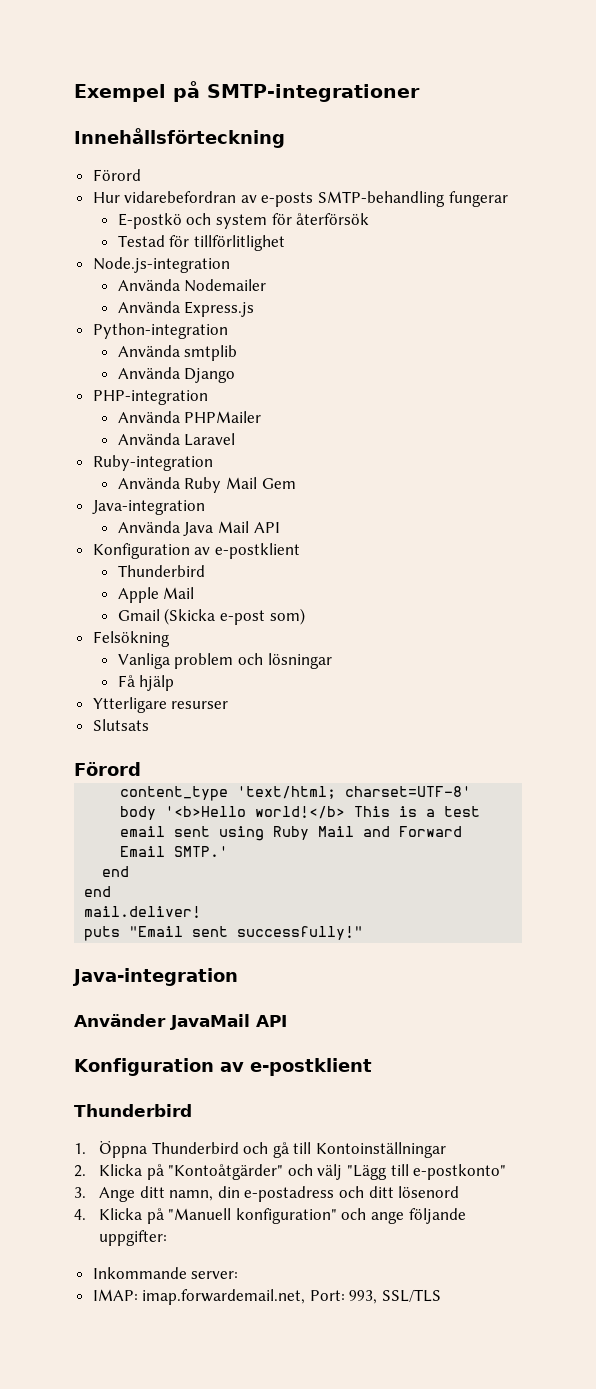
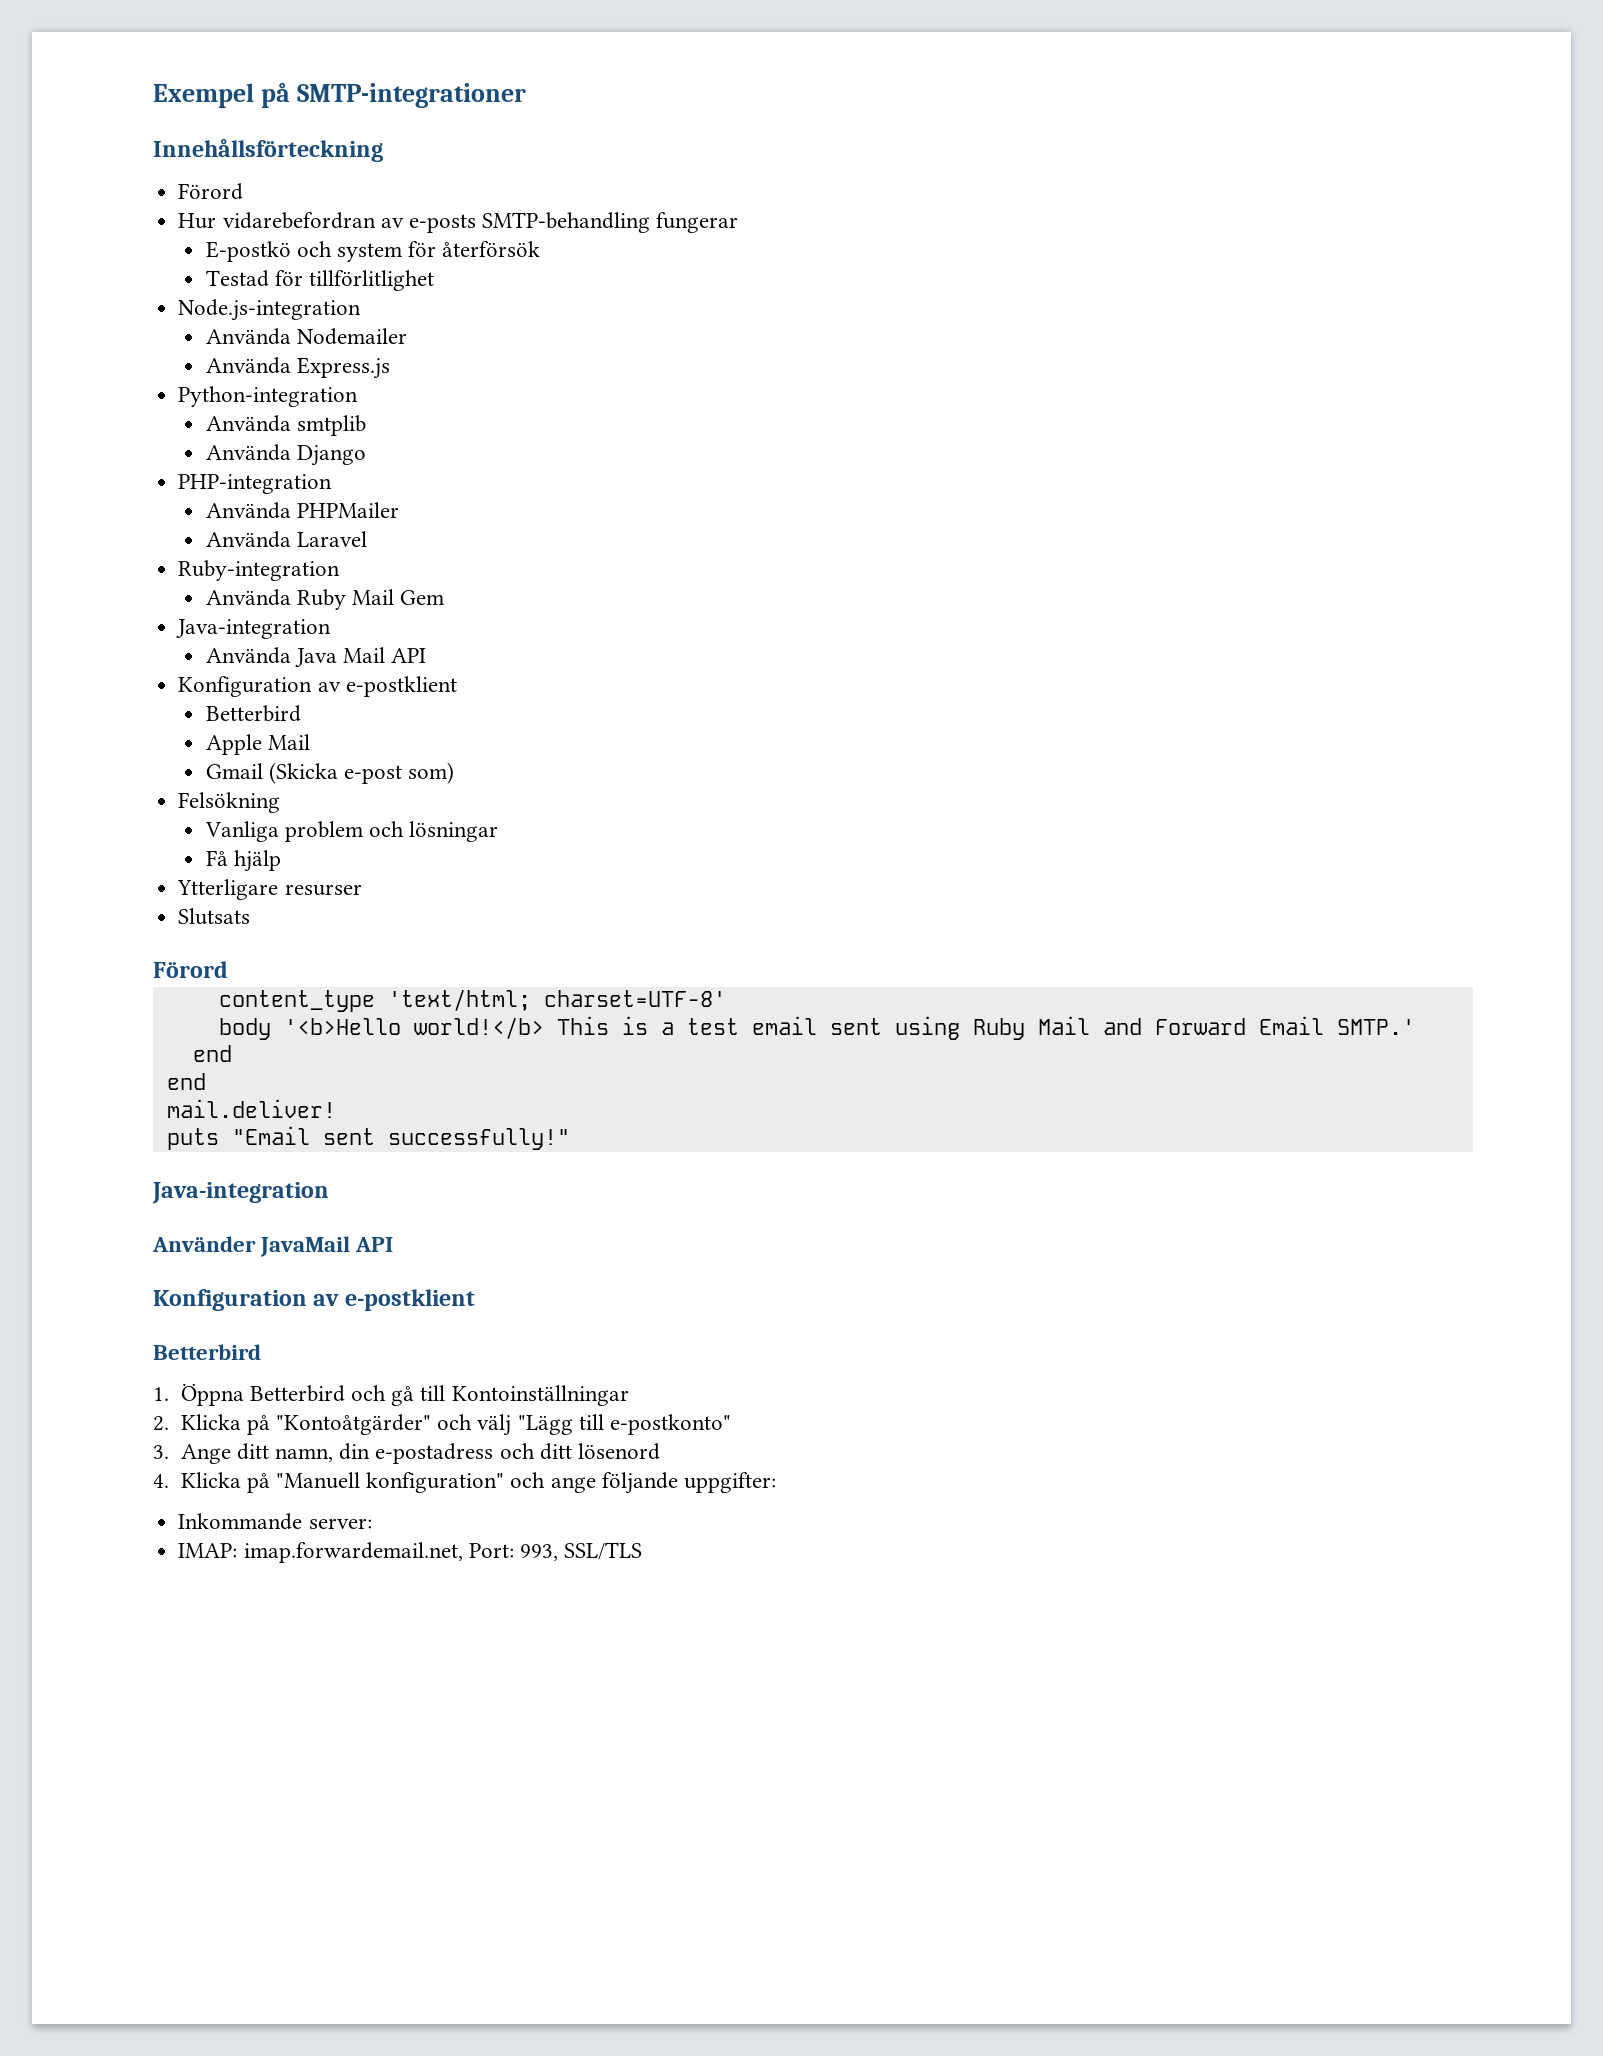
  Använda Java Mail API
  Konfiguration av e-postklient
- Thunderbird
+ Betterbird
  Använder JavaMail API
  Konfiguration av e-postklient
- Thunderbird
+ Betterbird
- 1. Öppna Thunderbird och gå till Kontoinställningar
+ 1. Öppna Betterbird och gå till Kontoinställningar

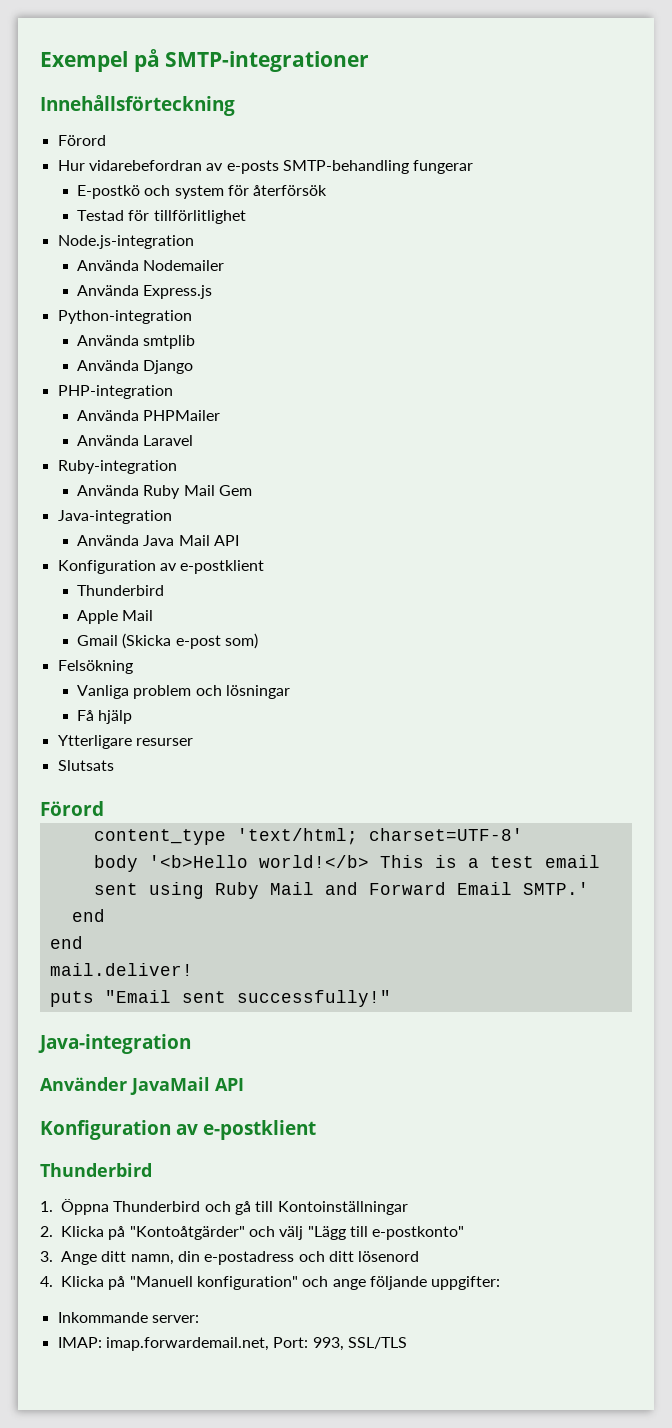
  Använda Java Mail API
  Konfiguration av e-postklient
- Betterbird
+ Thunderbird
  Använder JavaMail API
  Konfiguration av e-postklient
- Betterbird
+ Thunderbird
- 1. Öppna Betterbird och gå till Kontoinställningar
+ 1. Öppna Thunderbird och gå till Kontoinställningar

